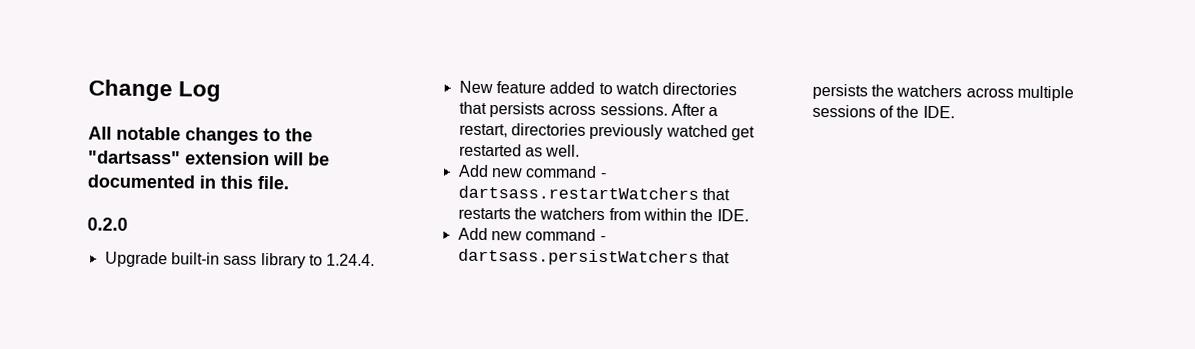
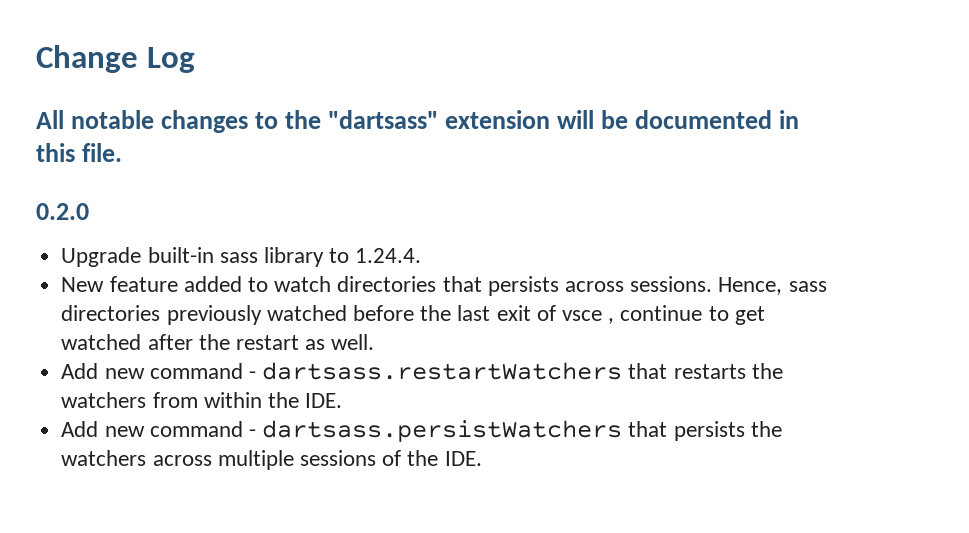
- After a restart, directories previously watched get restarted as well.
+ Hence, sass directories previously watched before the last exit of vsce , continue to get watched after the restart as well.

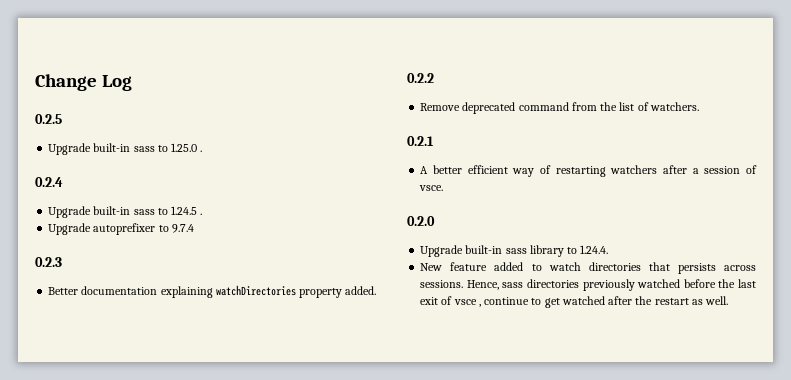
- All notable changes to the "dartsass" extension will be documented in this file.
+ 0.2.5
+ Upgrade built-in sass to 1.25.0 .
+ 0.2.4
+ Upgrade built-in sass to 1.24.5 .
+ Upgrade autoprefixer to 9.7.4
+ 0.2.3
+ Better documentation explaining watchDirectories property added.
+ 0.2.2
+ Remove deprecated command from the list of watchers.
+ 0.2.1
+ A better efficient way of restarting watchers after a session of vsce.
- Add new command - dartsass.restartWatchers that restarts the watchers from within the IDE.
- Add new command - dartsass.persistWatchers that persists the watchers across multiple sessions of the IDE.

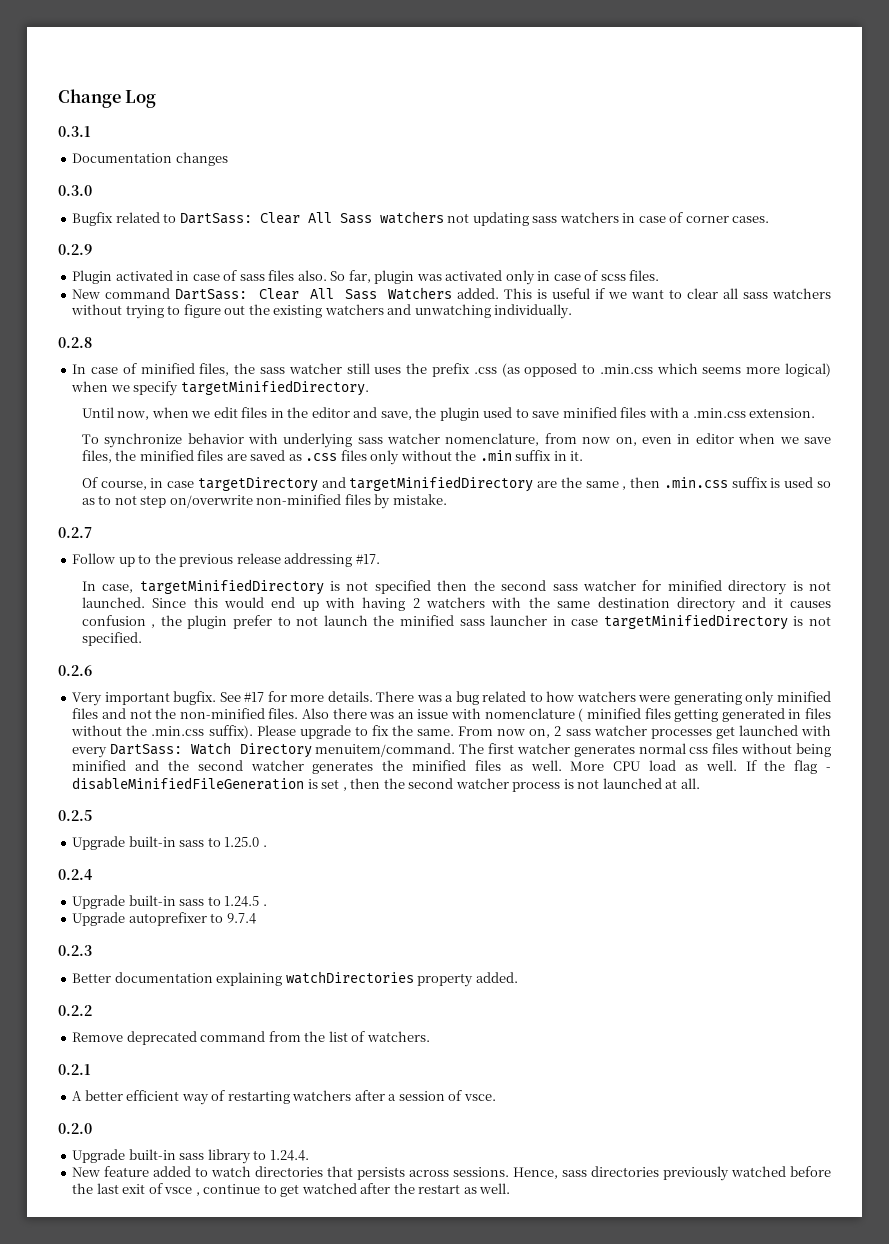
+ 0.3.1
+ Documentation changes
+ 0.3.0
+ Bugfix related to DartSass: Clear All Sass watchers not updating sass watchers in case of corner cases.
+ 0.2.9
+ Plugin activated in case of sass files also. So far, plugin was activated only in case of scss files.
+ New command DartSass: Clear All Sass Watchers added. This is useful if we want to clear all sass watchers without trying to figure out the existing watchers and unwatching individually.
+ 0.2.8
+ In case of minified files, the sass watcher still uses the prefix .css (as opposed to .min.css which seems more logical) when we specify targetMinifiedDirectory.
+ Until now, when we edit files in the editor and save, the plugin used to save minified files with a .min.css extension.
+ To synchronize behavior with underlying sass watcher nomenclature, from now on, even in editor when we save files, the minified files are saved as .css files only without the .min suffix in it.
+ Of course, in case targetDirectory and targetMinifiedDirectory are the same , then .min.css suffix is used so as to not step on/overwrite non-minified files by mistake.
+ 0.2.7
+ Follow up to the previous release addressing #17.
+ In case, targetMinifiedDirectory is not specified then the second sass watcher for minified directory is not launched. Since this would end up with having 2 watchers with the same destination directory and it causes confusion , the plugin prefer to not launch the minified sass launcher in case targetMinifiedDirectory is not specified.
+ 0.2.6
+ Very important bugfix. See #17 for more details. There was a bug related to how watchers were generating only minified files and not the non-minified files. Also there was an issue with nomenclature ( minified files getting generated in files without the .min.css suffix). Please upgrade to fix the same. From now on, 2 sass watcher processes get launched with every DartSass: Watch Directory menuitem/command. The first watcher generates normal css files without being minified and the second watcher generates the minified files as well. More CPU load as well. If the flag - disableMinifiedFileGeneration is set , then the second watcher process is not launched at all.

